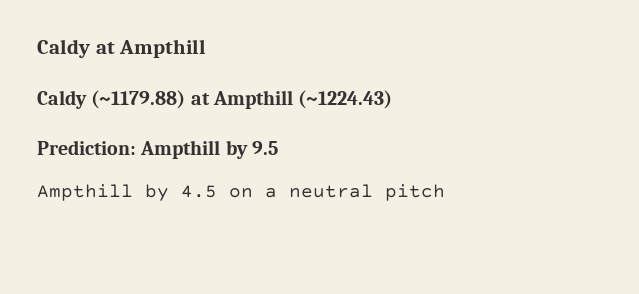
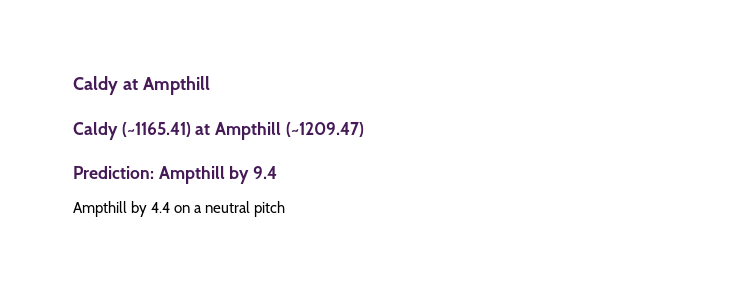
- Caldy (~1179.88) at Ampthill (~1224.43)
+ Caldy (~1165.41) at Ampthill (~1209.47)
- Prediction: Ampthill by 9.5
- Ampthill by 4.5 on a neutral pitch
+ Prediction: Ampthill by 9.4
+ Ampthill by 4.4 on a neutral pitch

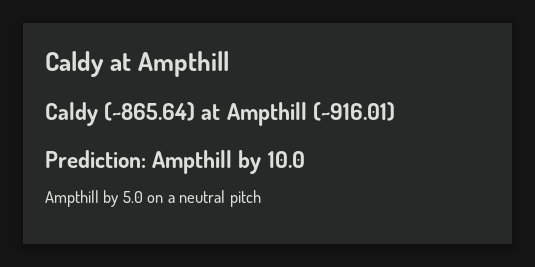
- Caldy (~1165.41) at Ampthill (~1209.47)
+ Caldy (~865.64) at Ampthill (~916.01)
- Prediction: Ampthill by 9.4
- Ampthill by 4.4 on a neutral pitch
+ Prediction: Ampthill by 10.0
+ Ampthill by 5.0 on a neutral pitch

